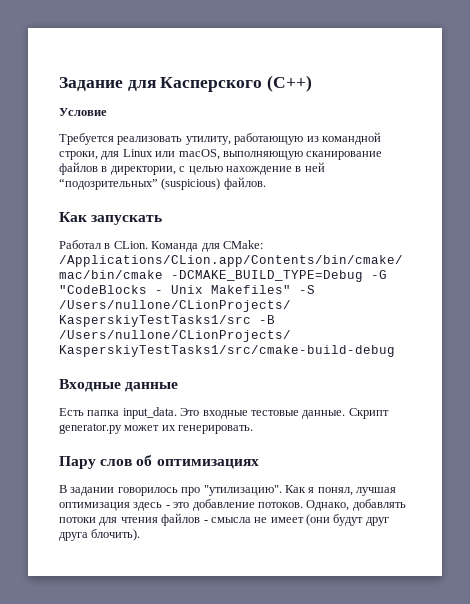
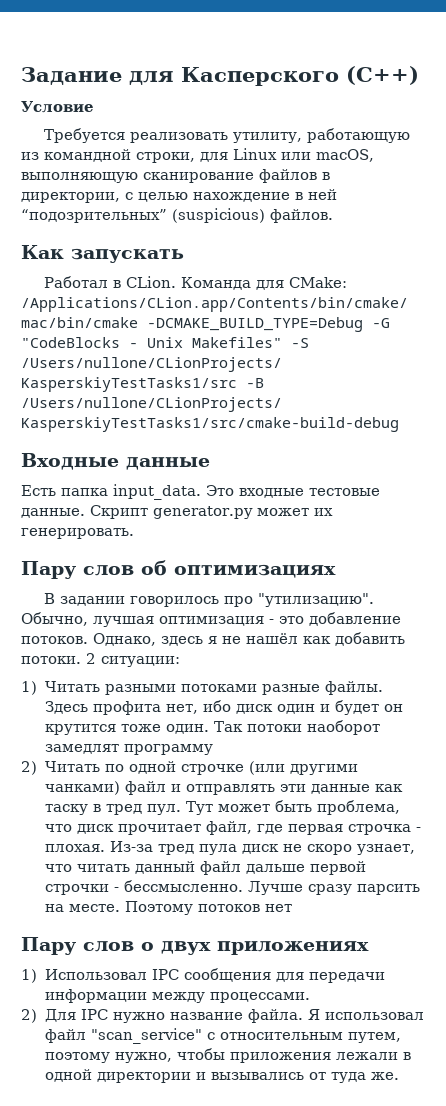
- Как я понял, лучшая оптимизация здесь - это добавление потоков.
+ Обычно, лучшая оптимизация - это добавление потоков.
- Однако, добавлять потоки для чтения файлов - смысла не имеет (они будут друг друга блочить).
+ Однако, здесь я не нашёл как добавить потоки. 2 ситуации:
+ 1) Читать разными потоками разные файлы. Здесь профита нет, ибо диск один и будет он крутится тоже один. Так потоки наоборот замедлят программу
+ 2) Читать по одной строчке (или другими чанками) файл и отправлять эти данные как таску в тред пул. Тут может быть проблема, что диск прочитает файл, где первая строчка - плохая. Из-за тред пула диск не скоро узнает, что читать данный файл дальше первой строчки - бессмысленно. Лучше сразу парсить на месте. Поэтому потоков нет
+ Пару слов о двух приложениях
+ 1) Использовал IPC сообщения для передачи информации между процессами.
+ 2) Для IPC нужно название файла. Я использовал файл "scan_service" с относительным путем, поэтому нужно, чтобы приложения лежали в одной директории и вызывались от туда же.

